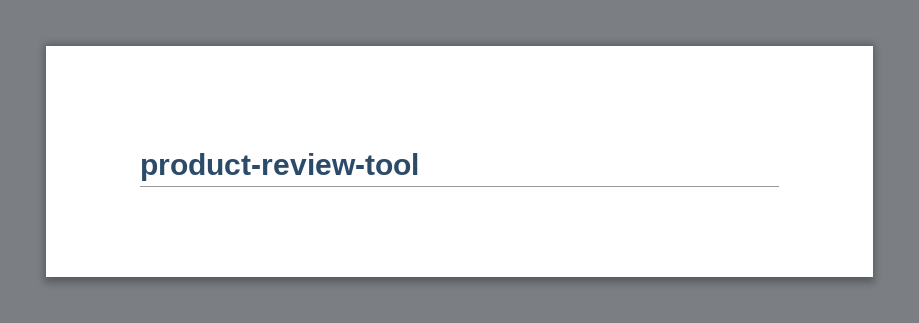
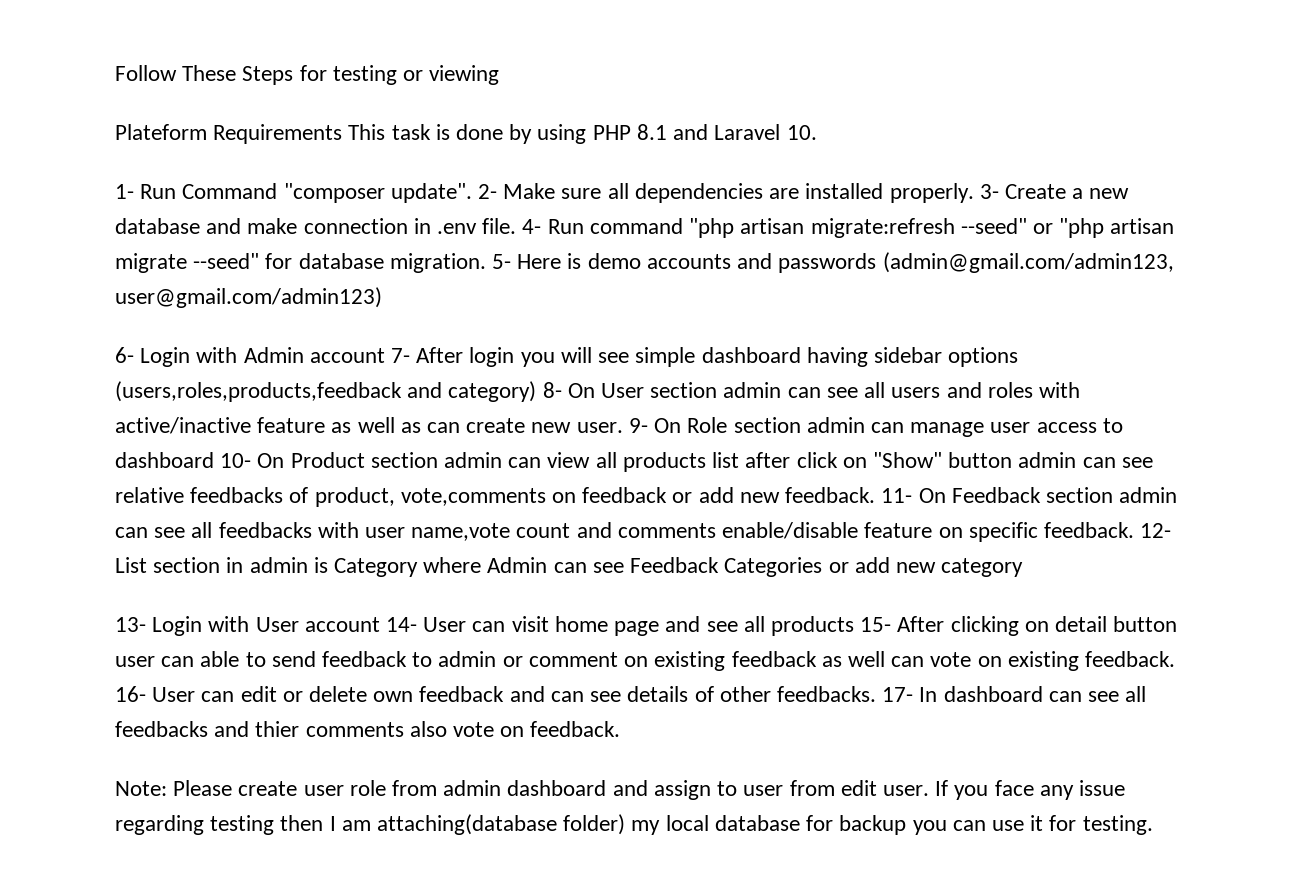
- product-review-tool
+ Follow These Steps for testing or viewing
+ Plateform Requirements This task is done by using PHP 8.1 and Laravel 10.
+ 1- Run Command "composer update". 2- Make sure all dependencies are installed properly. 3- Create a new database and make connection in .env file. 4- Run command "php artisan migrate:refresh --seed" or "php artisan migrate --seed" for database migration. 5- Here is demo accounts and passwords (admin@gmail.com/admin123, user@gmail.com/admin123)
+ 6- Login with Admin account 7- After login you will see simple dashboard having sidebar options (users,roles,products,feedback and category) 8- On User section admin can see all users and roles with active/inactive feature as well as can create new user. 9- On Role section admin can manage user access to dashboard 10- On Product section admin can view all products list after click on "Show" button admin can see relative feedbacks of product, vote,comments on feedback or add new feedback. 11- On Feedback section admin can see all feedbacks with user name,vote count and comments enable/disable feature on specific feedback. 12- List section in admin is Category where Admin can see Feedback Categories or add new category
+ 13- Login with User account 14- User can visit home page and see all products 15- After clicking on detail button user can able to send feedback to admin or comment on existing feedback as well can vote on existing feedback. 16- User can edit or delete own feedback and can see details of other feedbacks. 17- In dashboard can see all feedbacks and thier comments also vote on feedback.
+ Note: Please create user role from admin dashboard and assign to user from edit user. If you face any issue regarding testing then I am attaching(database folder) my local database for backup you can use it for testing.

